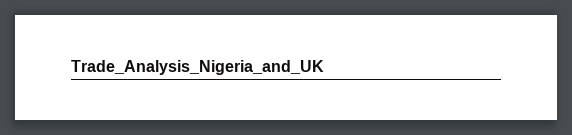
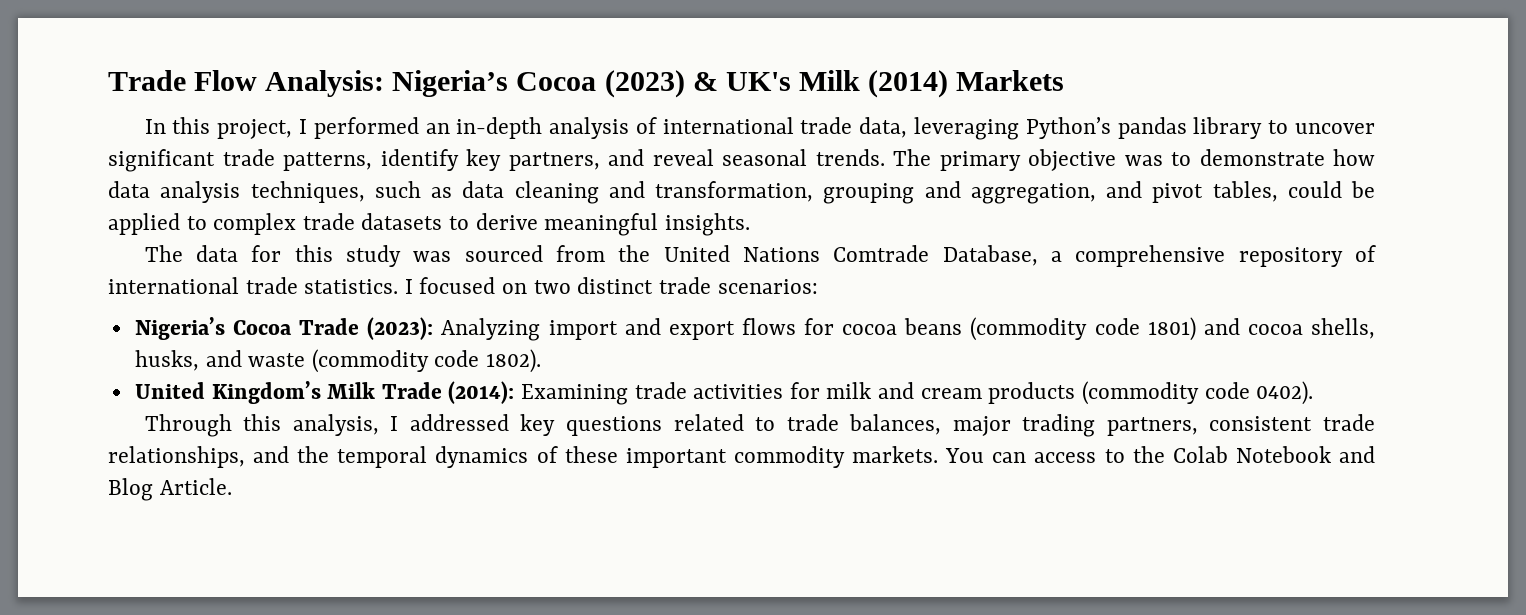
- Trade_Analysis_Nigeria_and_UK
+ Trade Flow Analysis: Nigeria’s Cocoa (2023) & UK's Milk (2014) Markets
+ In this project, I performed an in-depth analysis of international trade data, leveraging Python’s pandas library to uncover significant trade patterns, identify key partners, and reveal seasonal trends. The primary objective was to demonstrate how data analysis techniques, such as data cleaning and transformation, grouping and aggregation, and pivot tables, could be applied to complex trade datasets to derive meaningful insights.
+ The data for this study was sourced from the United Nations Comtrade Database, a comprehensive repository of international trade statistics. I focused on two distinct trade scenarios:
+ Nigeria’s Cocoa Trade (2023): Analyzing import and export flows for cocoa beans (commodity code 1801) and cocoa shells, husks, and waste (commodity code 1802).
+ United Kingdom’s Milk Trade (2014): Examining trade activities for milk and cream products (commodity code 0402).
+ Through this analysis, I addressed key questions related to trade balances, major trading partners, consistent trade relationships, and the temporal dynamics of these important commodity markets. You can access to the Colab Notebook and Blog Article.

